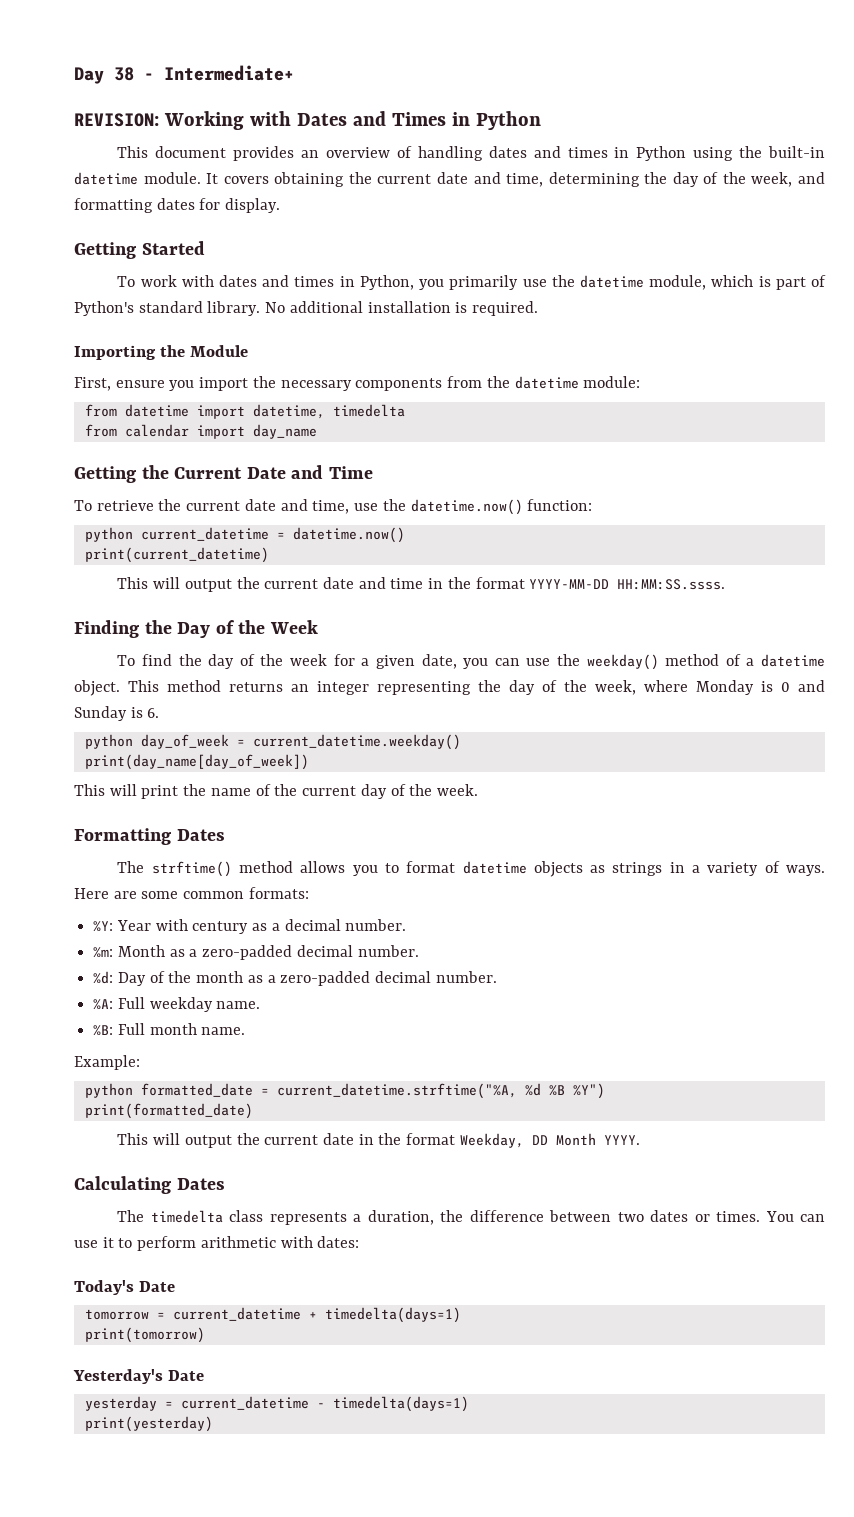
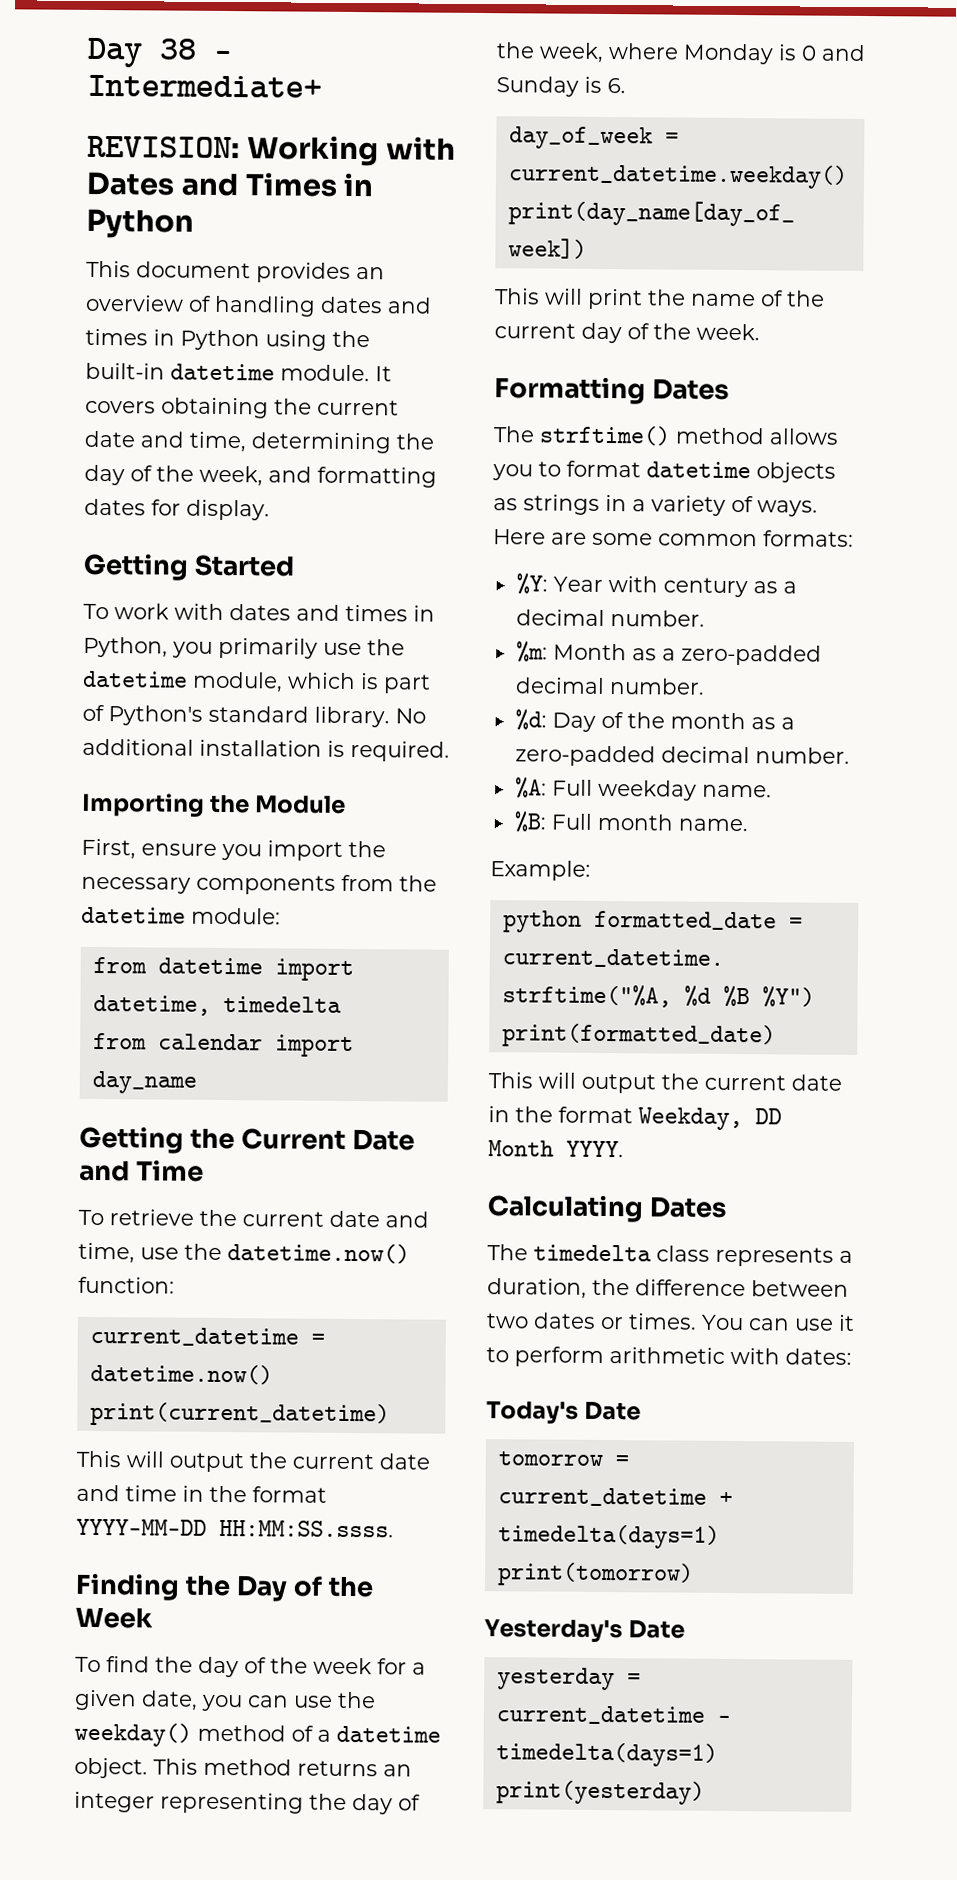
- python current_datetime = datetime.now()
+ current_datetime = datetime.now()
- python day_of_week = current_datetime.weekday()
+ day_of_week = current_datetime.weekday()

